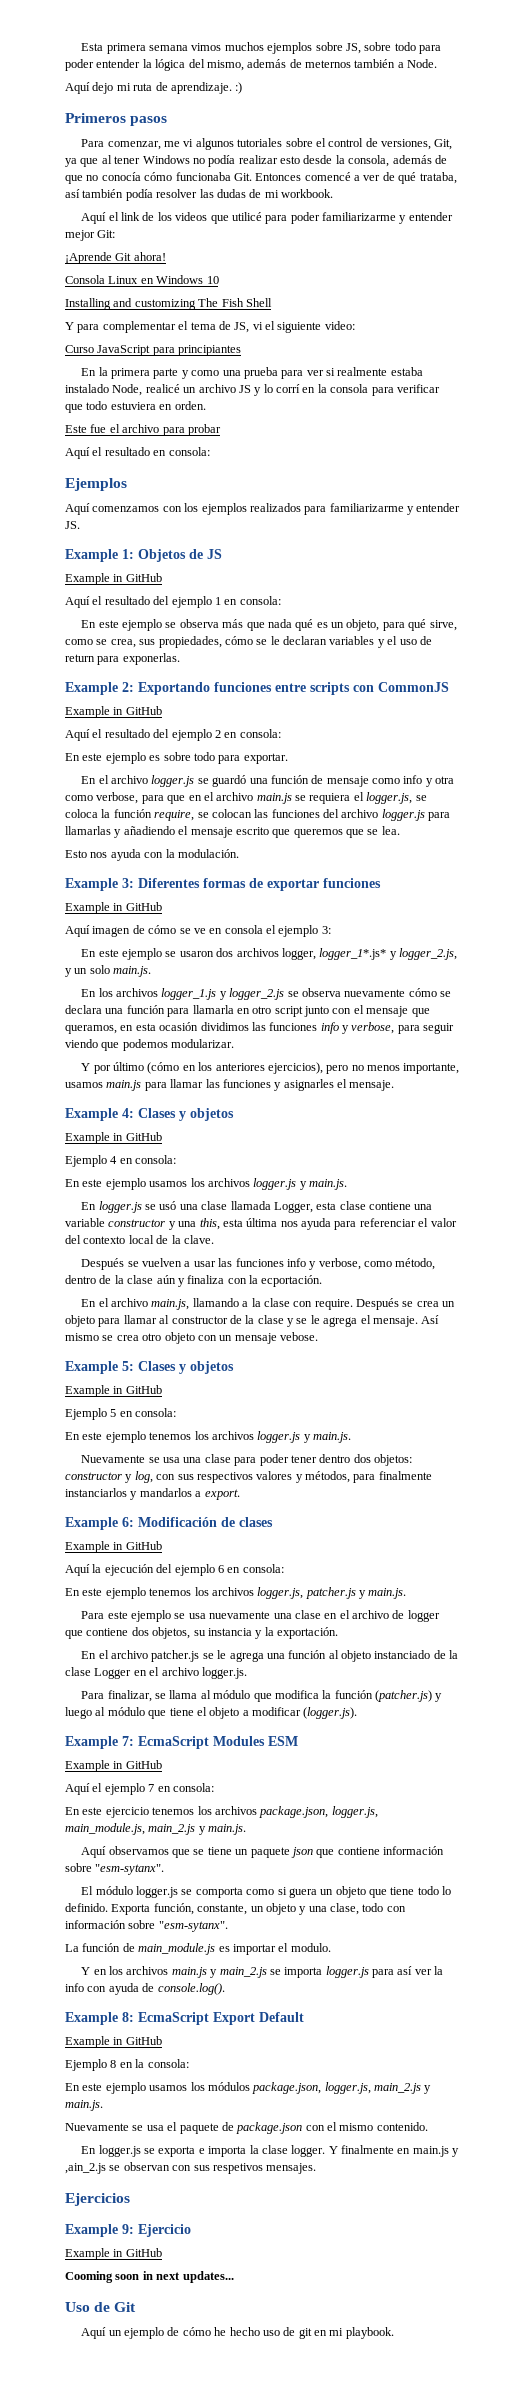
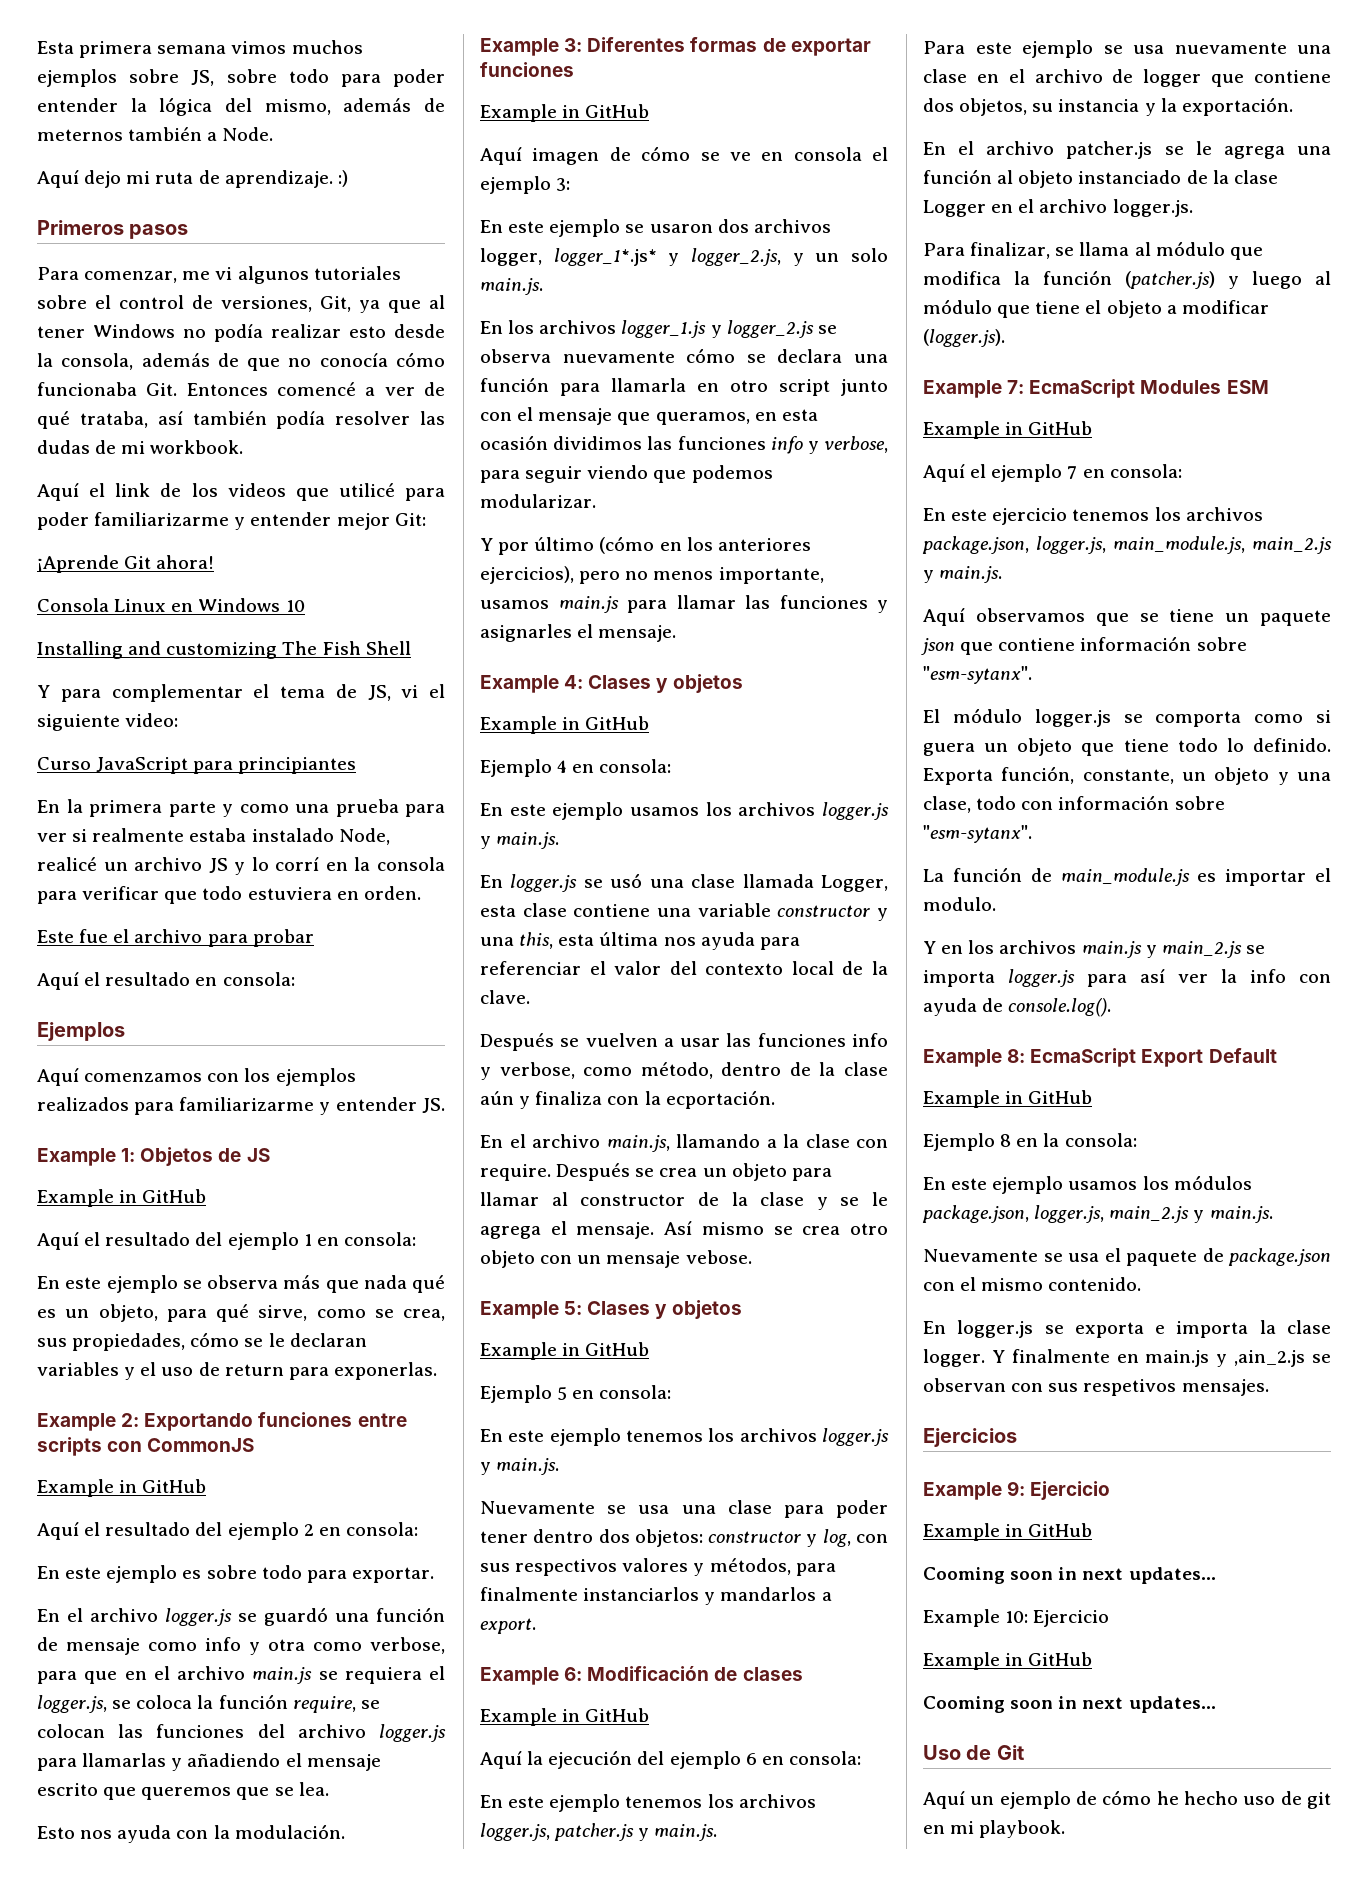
+ Example 10: Ejercicio
+ Example in GitHub
+ Cooming soon in next updates...

